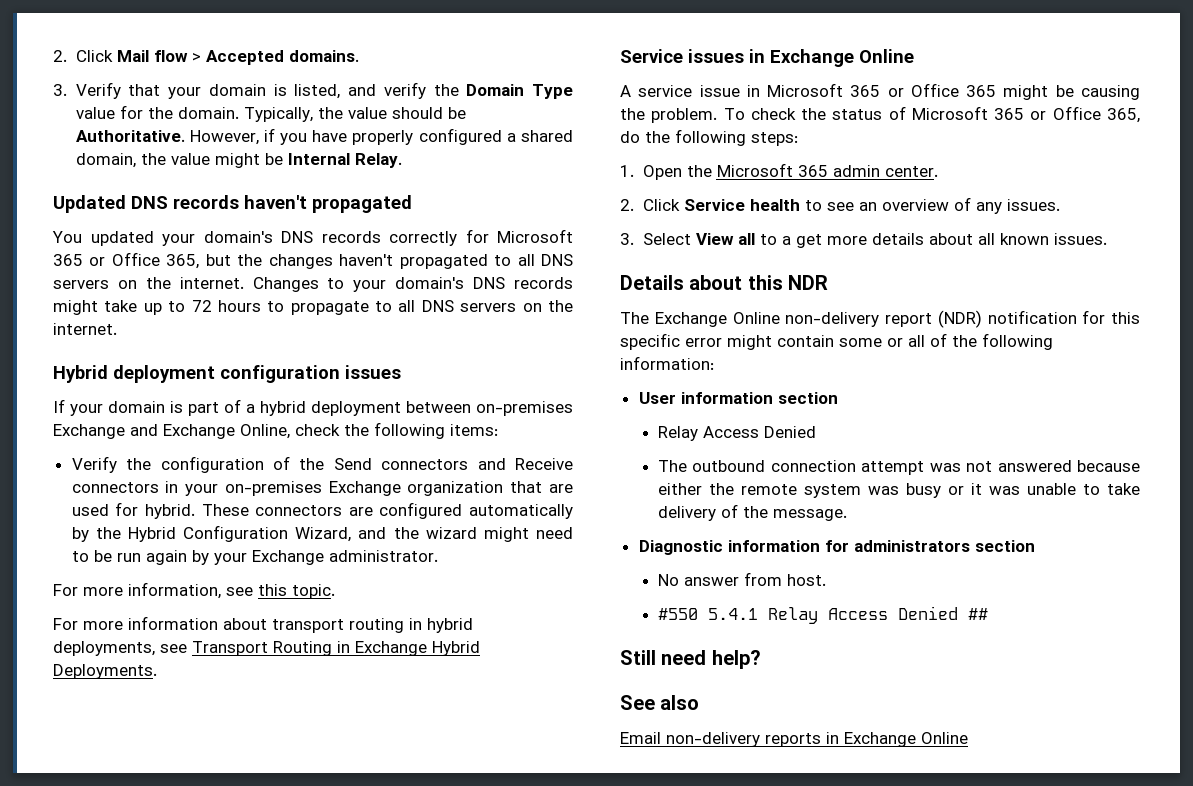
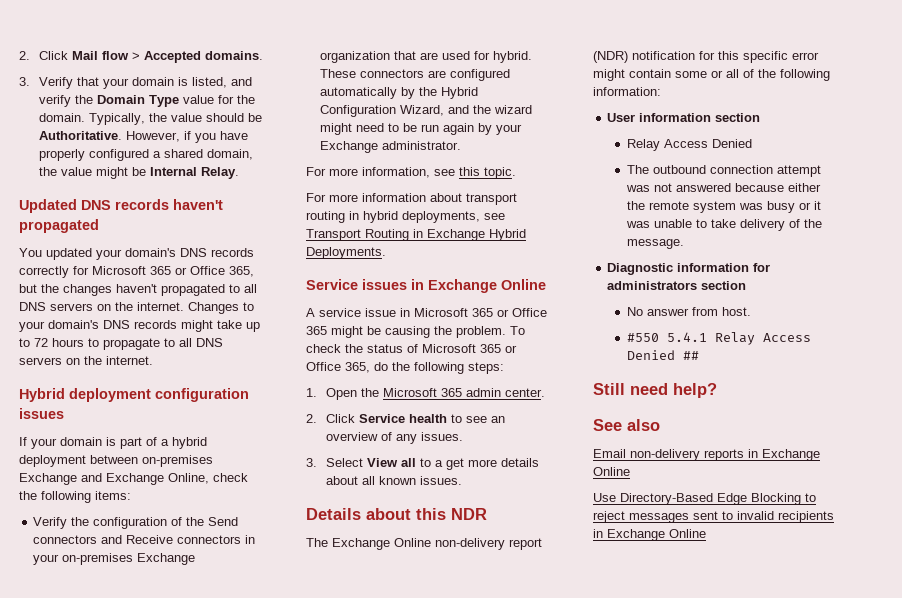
+ Use Directory-Based Edge Blocking to reject messages sent to invalid recipients in Exchange Online

